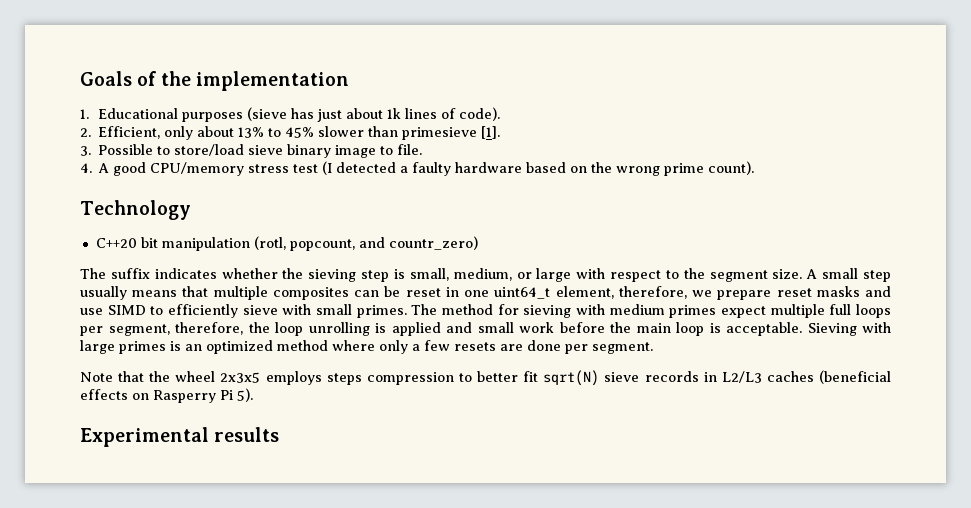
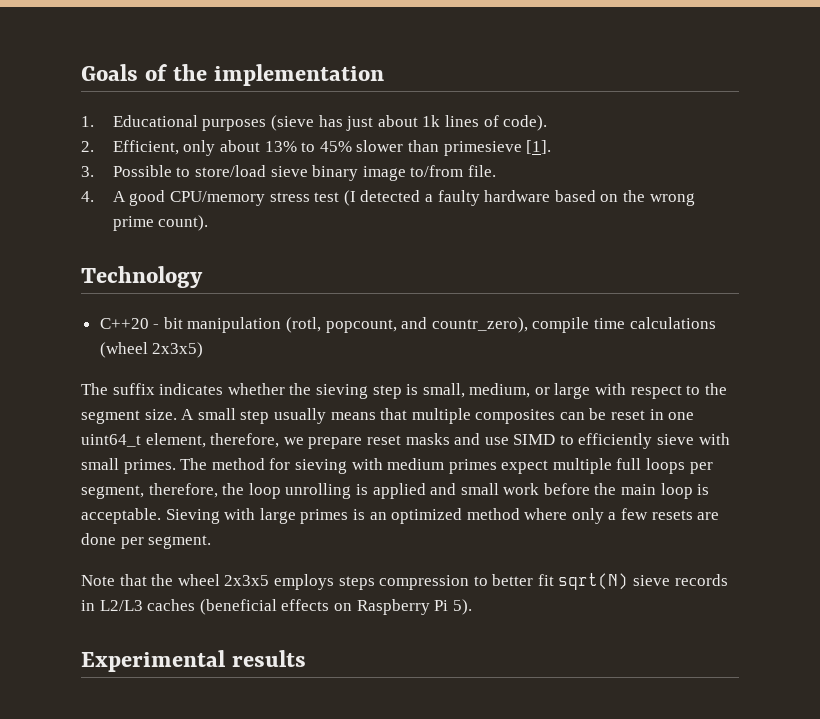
- 3. Possible to store/load sieve binary image to file.
+ 3. Possible to store/load sieve binary image to/from file.
- C++20 bit manipulation (rotl, popcount, and countr_zero)
+ C++20 - bit manipulation (rotl, popcount, and countr_zero), compile time calculations (wheel 2x3x5)
- Note that the wheel 2x3x5 employs steps compression to better fit sqrt(N) sieve records in L2/L3 caches (beneficial effects on Rasperry Pi 5).
+ Note that the wheel 2x3x5 employs steps compression to better fit sqrt(N) sieve records in L2/L3 caches (beneficial effects on Raspberry Pi 5).

